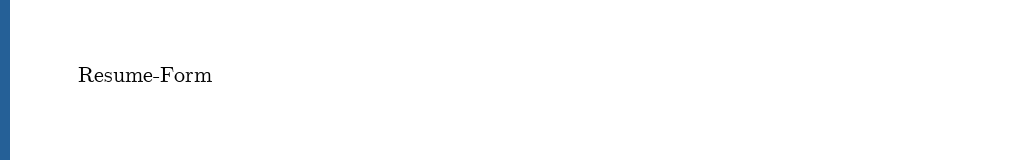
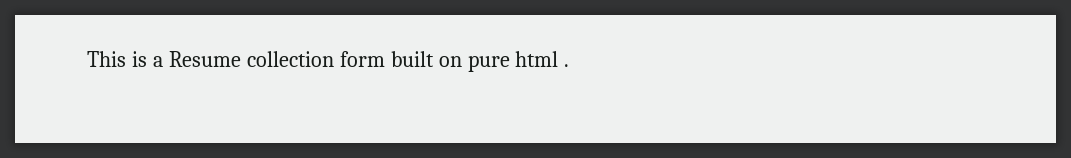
- Resume-Form
+ This is a Resume collection form built on pure html .

